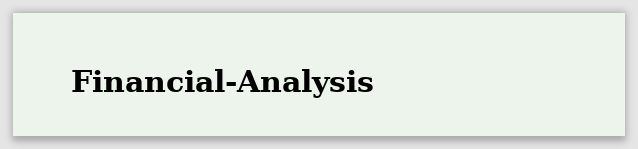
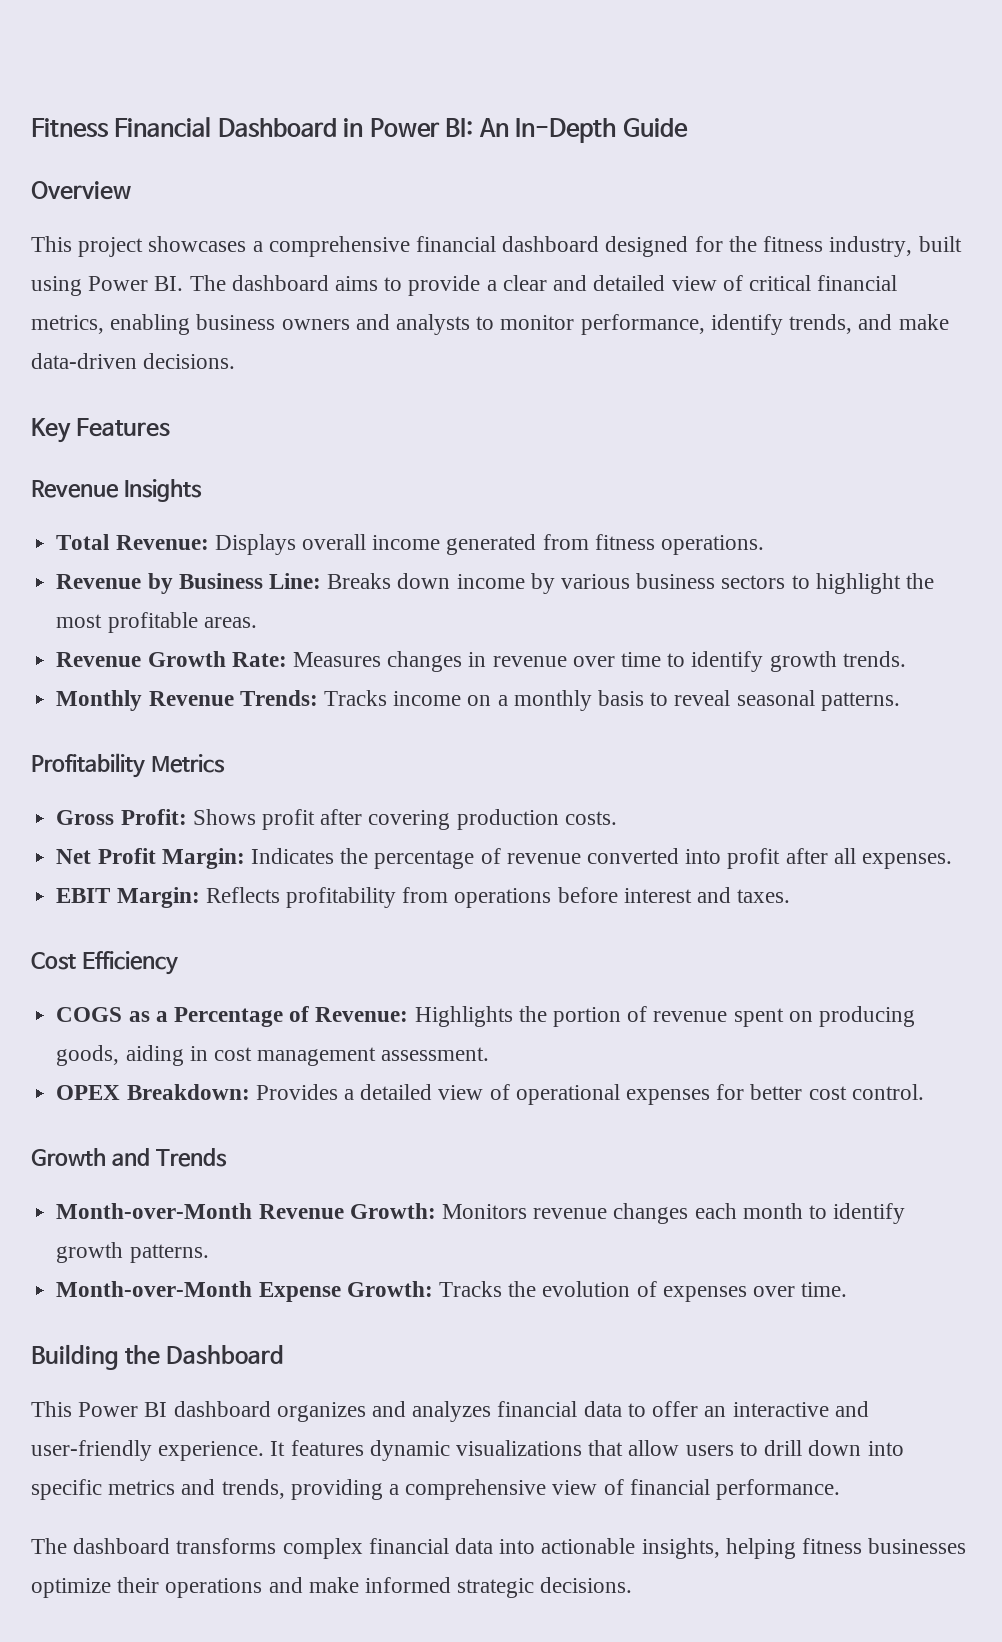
- Financial-Analysis
+ Fitness Financial Dashboard in Power BI: An In-Depth Guide
+ Overview
+ This project showcases a comprehensive financial dashboard designed for the fitness industry, built using Power BI. The dashboard aims to provide a clear and detailed view of critical financial metrics, enabling business owners and analysts to monitor performance, identify trends, and make data-driven decisions.
+ Key Features
+ Revenue Insights
+ Total Revenue: Displays overall income generated from fitness operations.
+ Revenue by Business Line: Breaks down income by various business sectors to highlight the most profitable areas.
+ Revenue Growth Rate: Measures changes in revenue over time to identify growth trends.
+ Monthly Revenue Trends: Tracks income on a monthly basis to reveal seasonal patterns.
+ Profitability Metrics
+ Gross Profit: Shows profit after covering production costs.
+ Net Profit Margin: Indicates the percentage of revenue converted into profit after all expenses.
+ EBIT Margin: Reflects profitability from operations before interest and taxes.
+ Cost Efficiency
+ COGS as a Percentage of Revenue: Highlights the portion of revenue spent on producing goods, aiding in cost management assessment.
+ OPEX Breakdown: Provides a detailed view of operational expenses for better cost control.
+ Growth and Trends
+ Month-over-Month Revenue Growth: Monitors revenue changes each month to identify growth patterns.
+ Month-over-Month Expense Growth: Tracks the evolution of expenses over time.
+ Building the Dashboard
+ This Power BI dashboard organizes and analyzes financial data to offer an interactive and user-friendly experience. It features dynamic visualizations that allow users to drill down into specific metrics and trends, providing a comprehensive view of financial performance.
+ The dashboard transforms complex financial data into actionable insights, helping fitness businesses optimize their operations and make informed strategic decisions.

